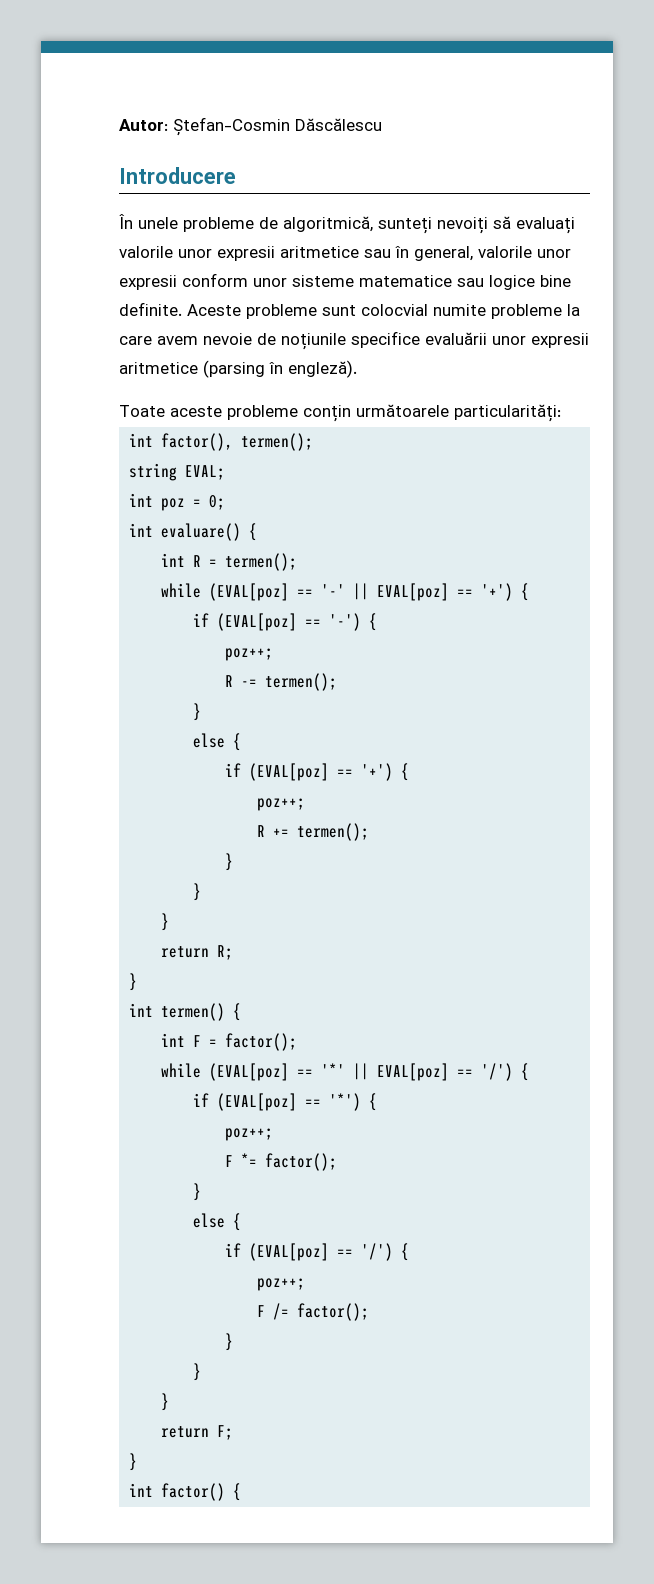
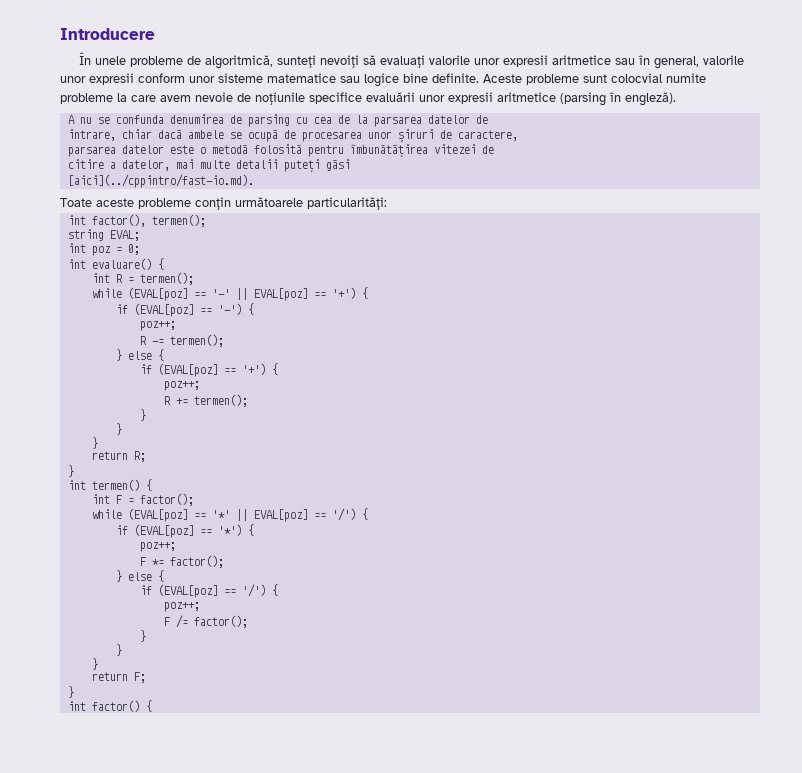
- Autor: Ștefan-Cosmin Dăscălescu
+ A nu se confunda denumirea de parsing cu cea de la parsarea datelor de
+ intrare, chiar dacă ambele se ocupă de procesarea unor șiruri de caractere,
+ parsarea datelor este o metodă folosită pentru îmbunătățirea vitezei de
+ citire a datelor, mai multe detalii puteți găsi
+ [aici](../cppintro/fast-io.md).
  R -= termen();
- }
- else {
+ } else {
  F *= factor();
- }
- else {
+ } else {

